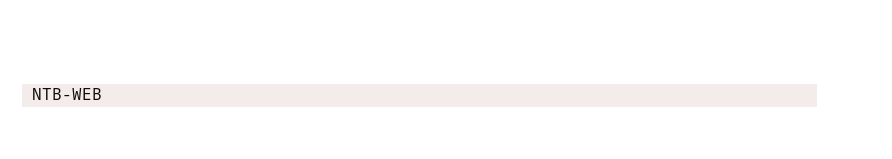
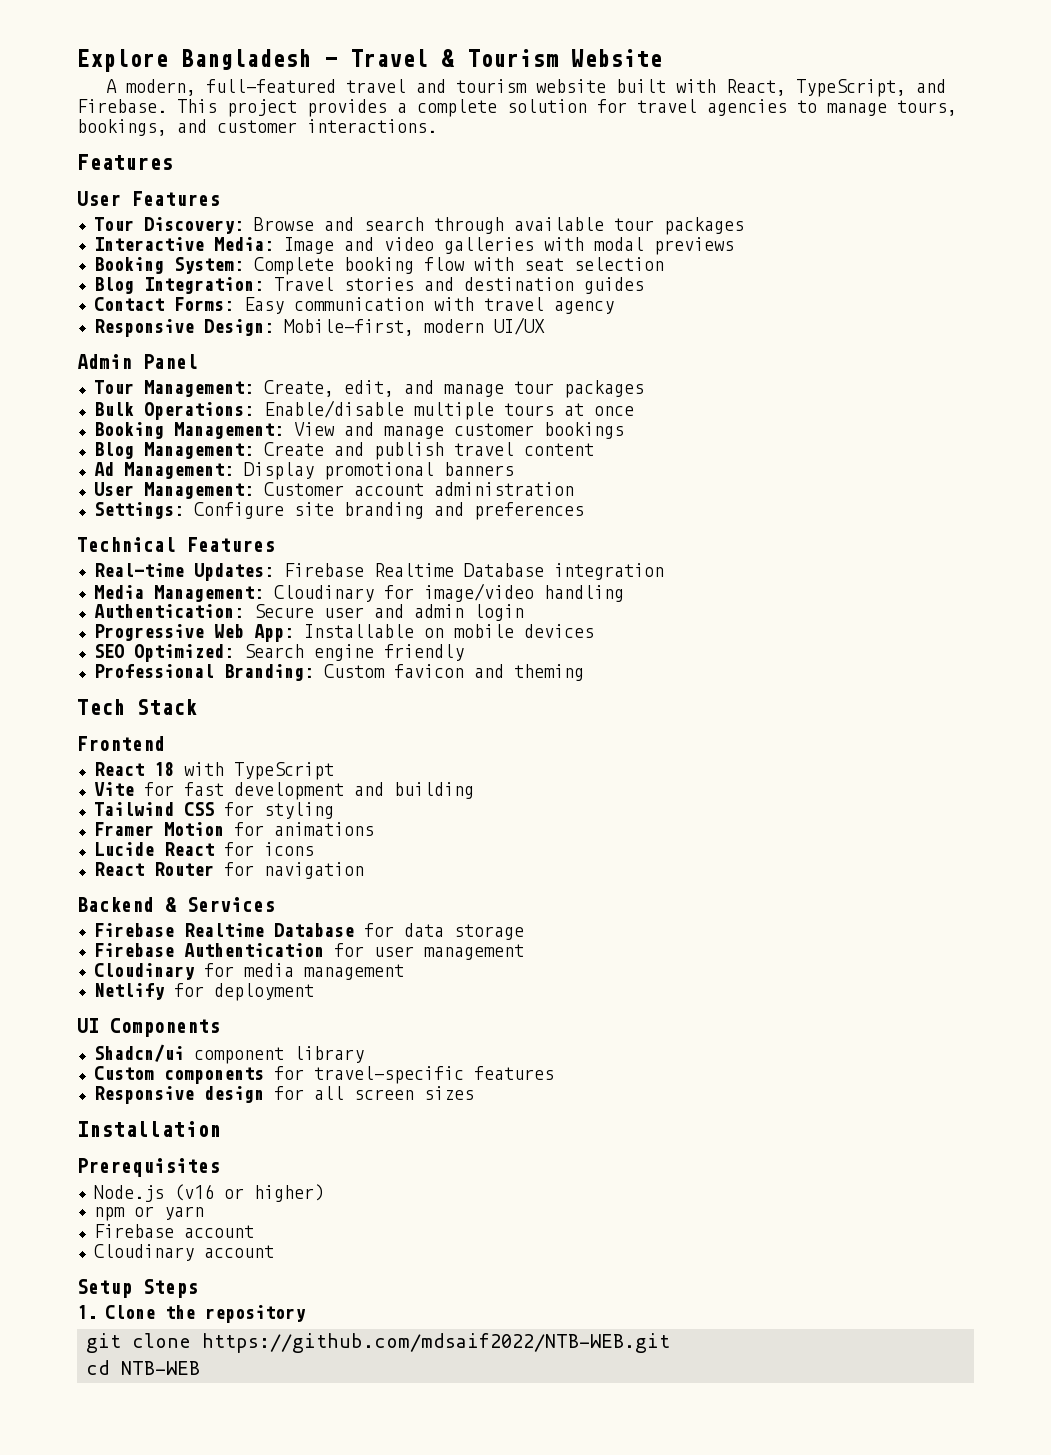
- NTB-WEB
+ Explore Bangladesh - Travel & Tourism Website
+ A modern, full-featured travel and tourism website built with React, TypeScript, and Firebase. This project provides a complete solution for travel agencies to manage tours, bookings, and customer interactions.
+ Features
+ User Features
+ Tour Discovery: Browse and search through available tour packages
+ Interactive Media: Image and video galleries with modal previews
+ Booking System: Complete booking flow with seat selection
+ Blog Integration: Travel stories and destination guides
+ Contact Forms: Easy communication with travel agency
+ Responsive Design: Mobile-first, modern UI/UX
+ Admin Panel
+ Tour Management: Create, edit, and manage tour packages
+ Bulk Operations: Enable/disable multiple tours at once
+ Booking Management: View and manage customer bookings
+ Blog Management: Create and publish travel content
+ Ad Management: Display promotional banners
+ User Management: Customer account administration
+ Settings: Configure site branding and preferences
+ Technical Features
+ Real-time Updates: Firebase Realtime Database integration
+ Media Management: Cloudinary for image/video handling
+ Authentication: Secure user and admin login
+ Progressive Web App: Installable on mobile devices
+ SEO Optimized: Search engine friendly
+ Professional Branding: Custom favicon and theming
+ Tech Stack
+ Frontend
+ React 18 with TypeScript
+ Vite for fast development and building
+ Tailwind CSS for styling
+ Framer Motion for animations
+ Lucide React for icons
+ React Router for navigation
+ Backend & Services
+ Firebase Realtime Database for data storage
+ Firebase Authentication for user management
+ Cloudinary for media management
+ Netlify for deployment
+ UI Components
+ Shadcn/ui component library
+ Custom components for travel-specific features
+ Responsive design for all screen sizes
+ Installation
+ Prerequisites
+ Node.js (v16 or higher)
+ npm or yarn
+ Firebase account
+ Cloudinary account
+ Setup Steps
+ 1. Clone the repository
+ git clone https://github.com/mdsaif2022/NTB-WEB.git
+ cd NTB-WEB

